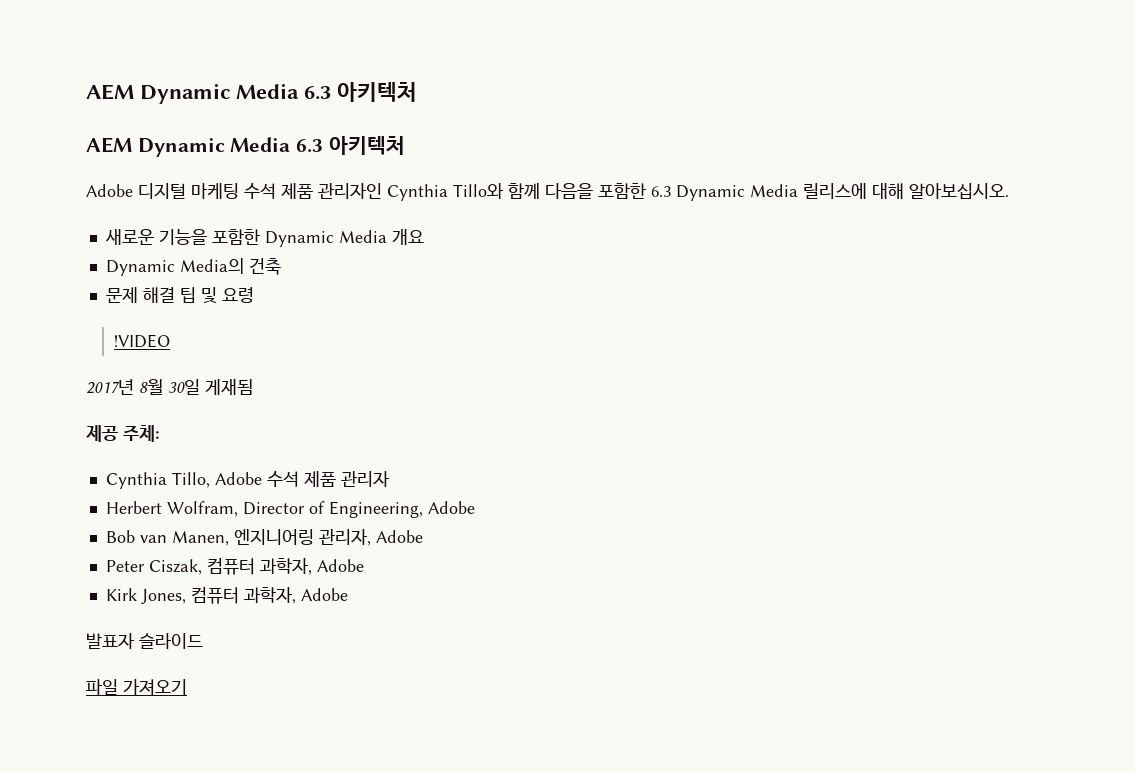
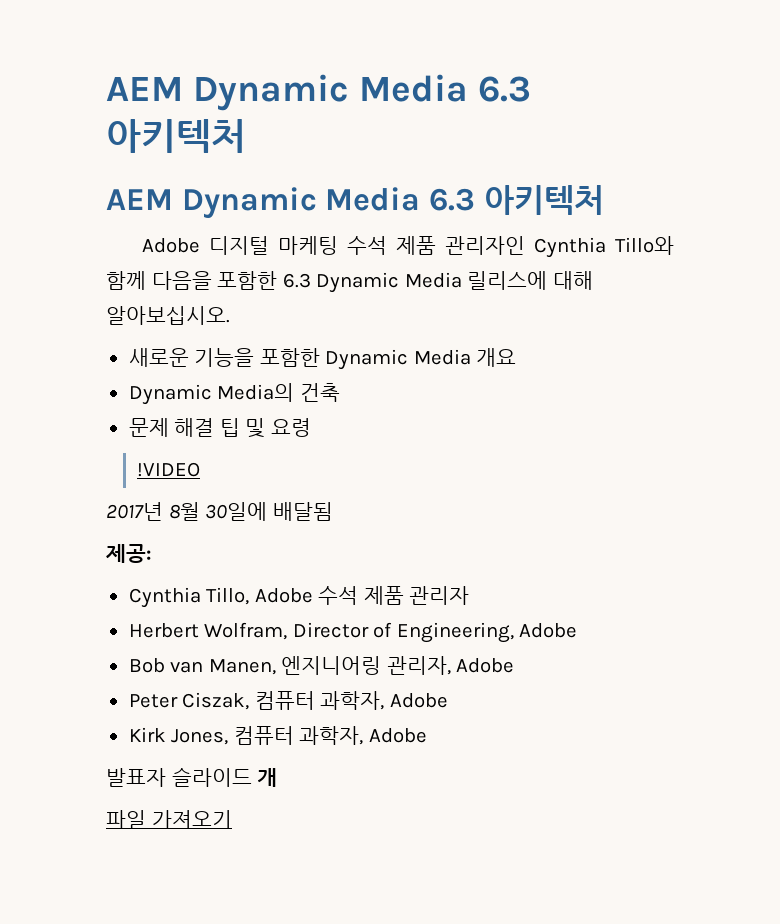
- 2017년 8월 30일 게재됨
- 제공 주체:
+ 2017년 8월 30일에 배달됨
+ 제공:
- 발표자 슬라이드
+ 발표자 슬라이드 개

